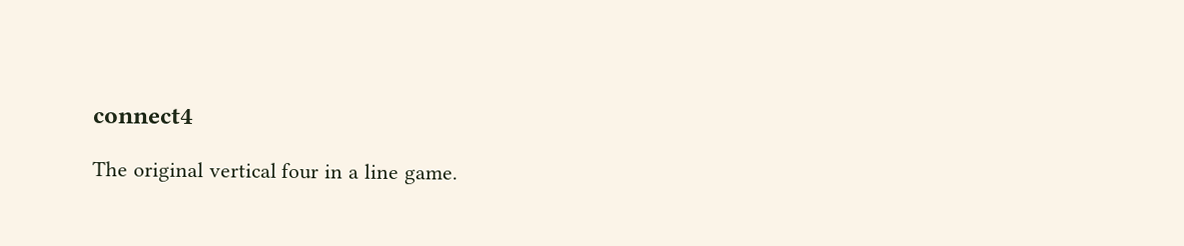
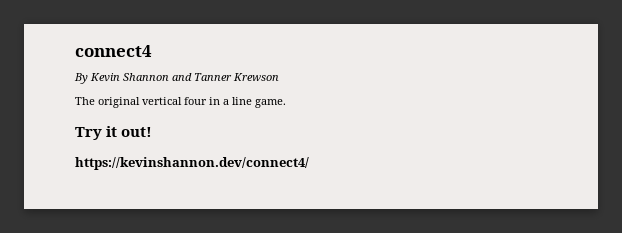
+ By Kevin Shannon and Tanner Krewson
+ Try it out!
+ https://kevinshannon.dev/connect4/

